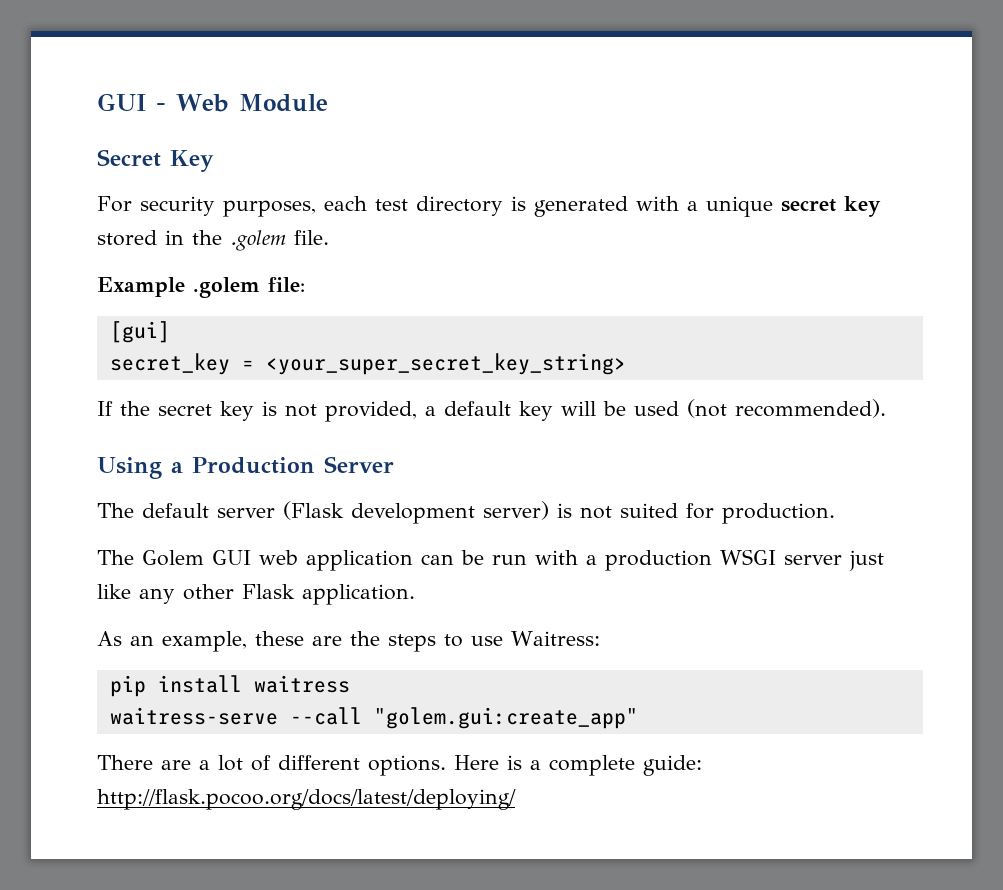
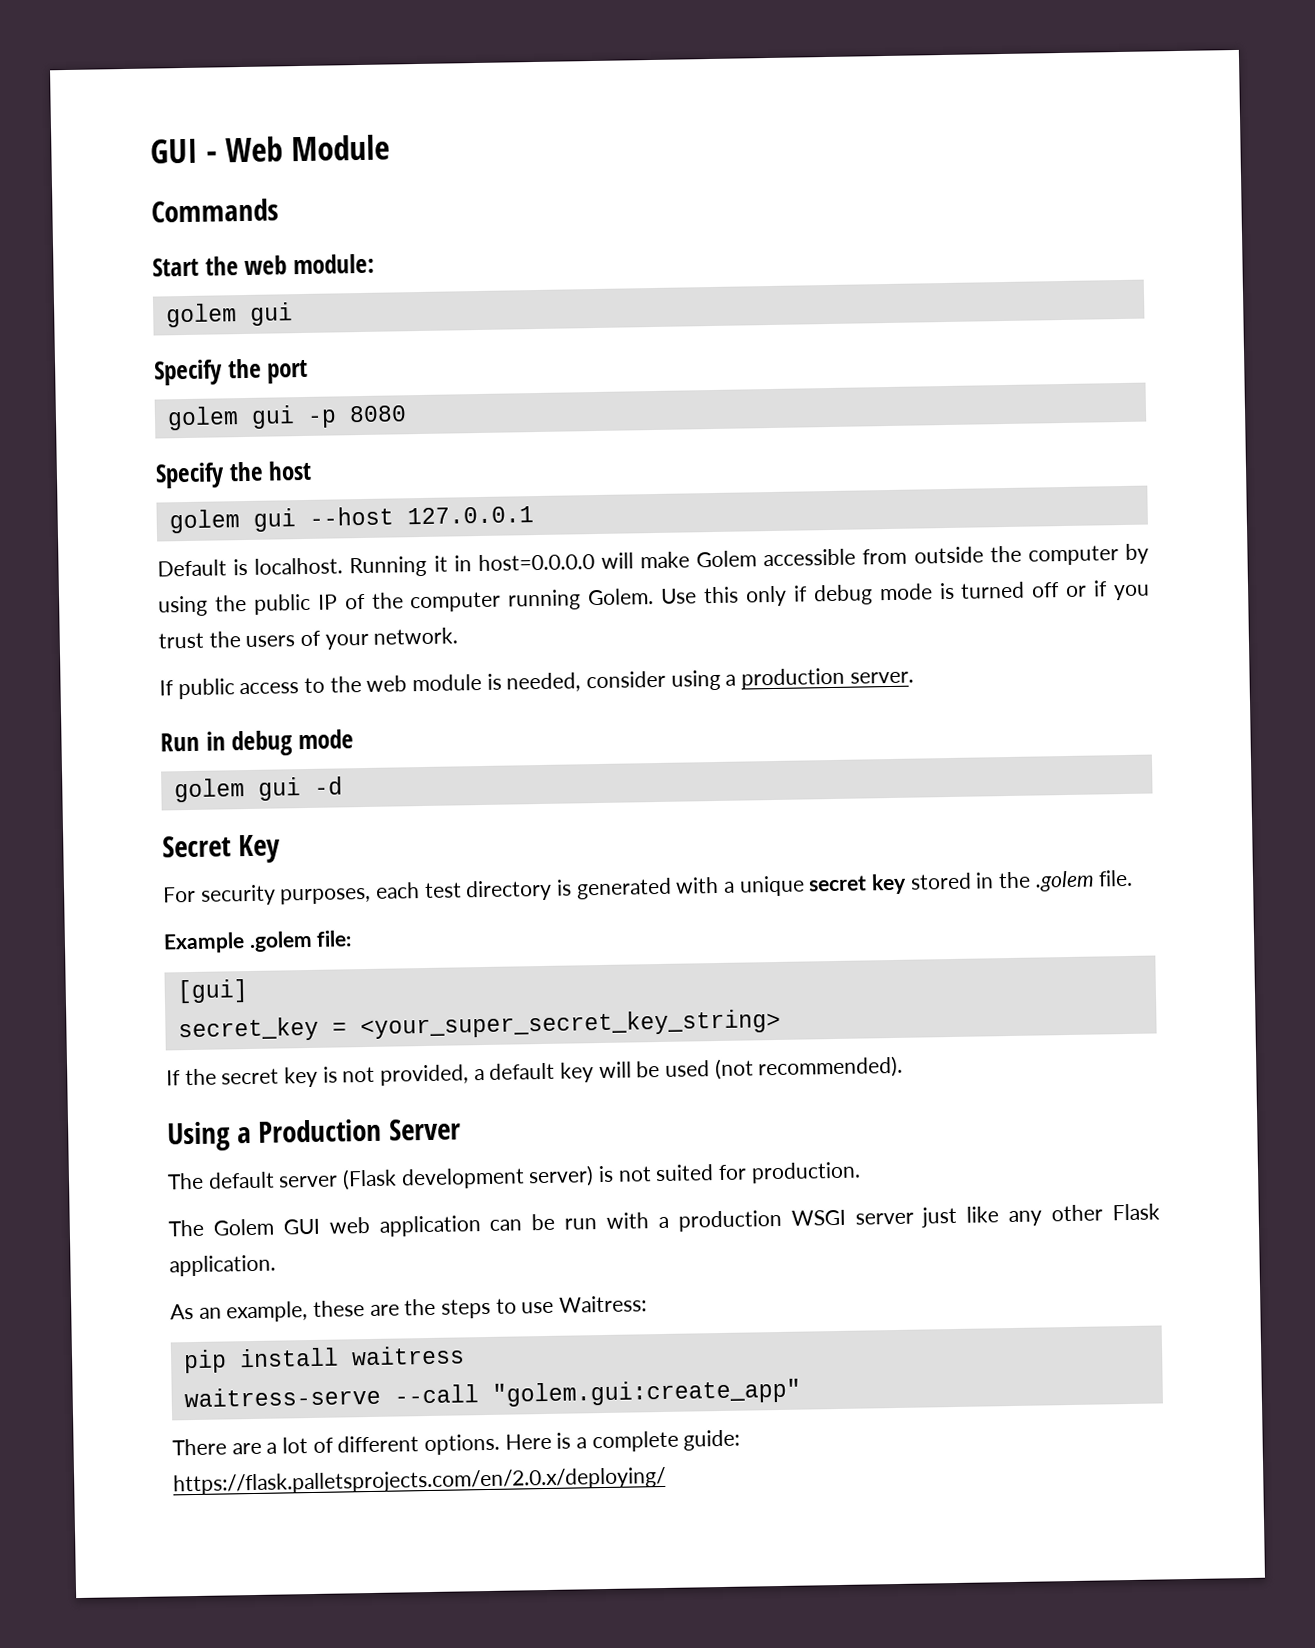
+ Commands
+ Start the web module:
+ golem gui
+ Specify the port
+ golem gui -p 8080
+ Specify the host
+ golem gui --host 127.0.0.1
+ Default is localhost. Running it in host=0.0.0.0 will make Golem accessible from outside the computer by using the public IP of the computer running Golem. Use this only if debug mode is turned off or if you trust the users of your network.
+ If public access to the web module is needed, consider using a production server.
+ Run in debug mode
+ golem gui -d
- Here is a complete guide: http://flask.pocoo.org/docs/latest/deploying/
+ Here is a complete guide: https://flask.palletsprojects.com/en/2.0.x/deploying/

